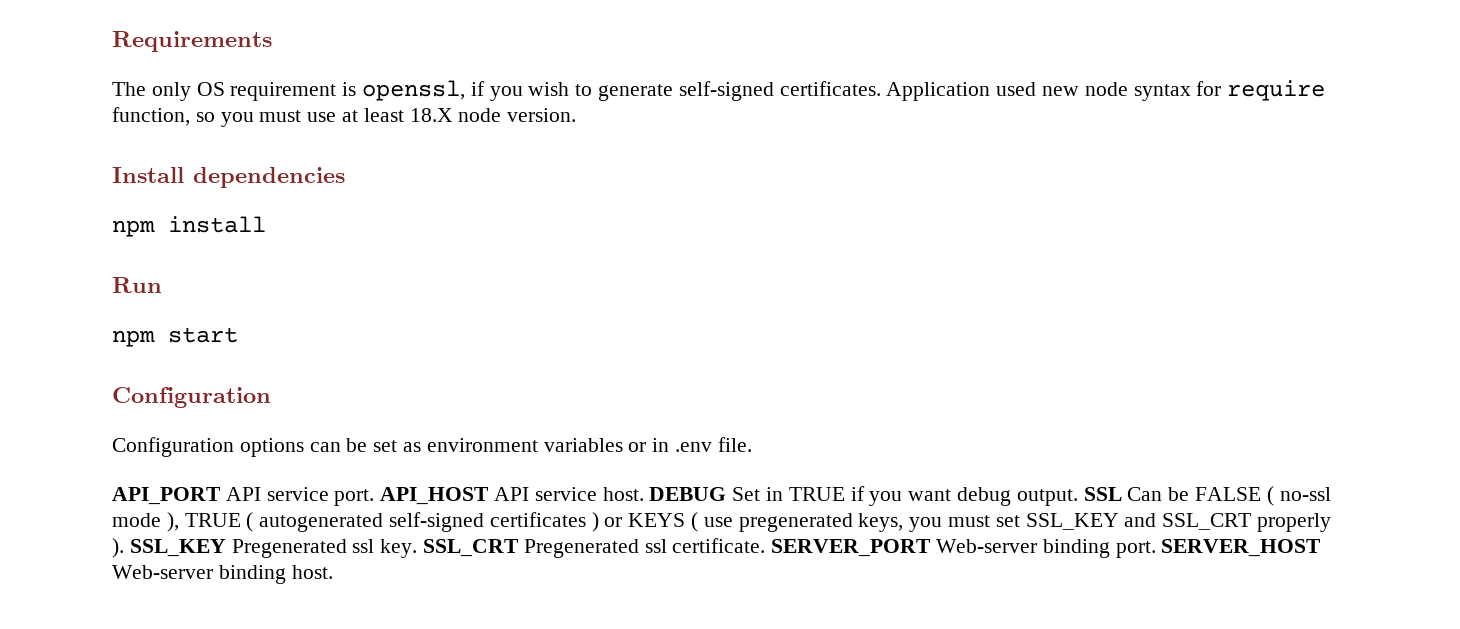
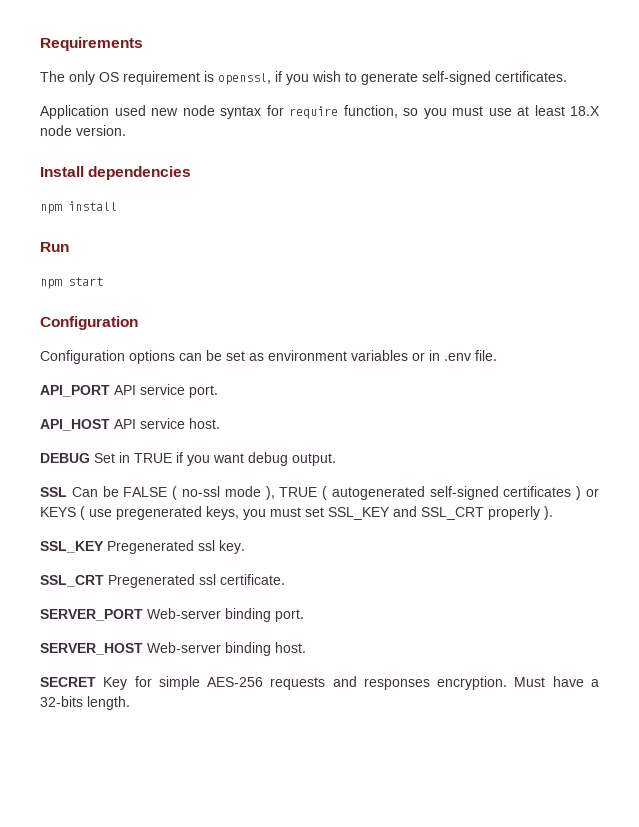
- The only OS requirement is openssl, if you wish to generate self-signed certificates. Application used new node syntax for require function, so you must use at least 18.X node version.
+ The only OS requirement is openssl, if you wish to generate self-signed certificates.
+ Application used new node syntax for require function, so you must use at least 18.X node version.
- API_PORT API service port. API_HOST API service host. DEBUG Set in TRUE if you want debug output. SSL Can be FALSE ( no-ssl mode ), TRUE ( autogenerated self-signed certificates ) or KEYS ( use pregenerated keys, you must set SSL_KEY and SSL_CRT properly ). SSL_KEY Pregenerated ssl key. SSL_CRT Pregenerated ssl certificate. SERVER_PORT Web-server binding port. SERVER_HOST Web-server binding host.
+ API_PORT API service port.
+ API_HOST API service host.
+ DEBUG Set in TRUE if you want debug output.
+ SSL Can be FALSE ( no-ssl mode ), TRUE ( autogenerated self-signed certificates ) or KEYS ( use pregenerated keys, you must set SSL_KEY and SSL_CRT properly ).
+ SSL_KEY Pregenerated ssl key.
+ SSL_CRT Pregenerated ssl certificate.
+ SERVER_PORT Web-server binding port.
+ SERVER_HOST Web-server binding host.
+ SECRET Key for simple AES-256 requests and responses encryption. Must have a 32-bits length.

